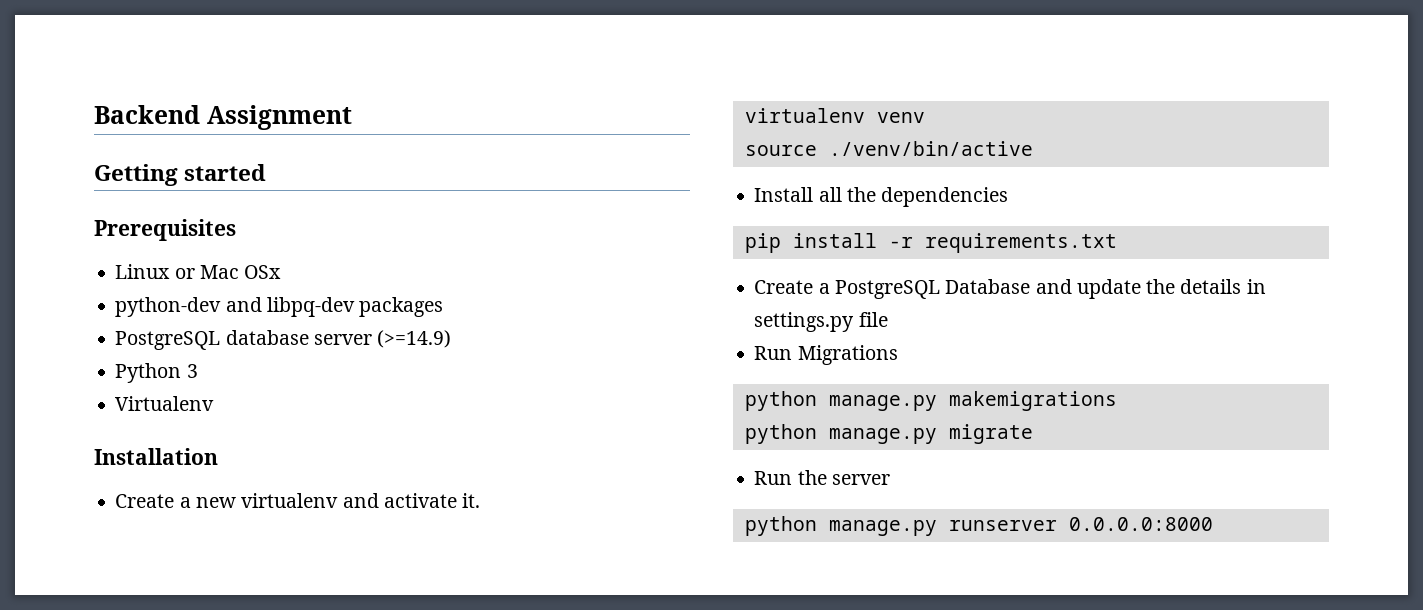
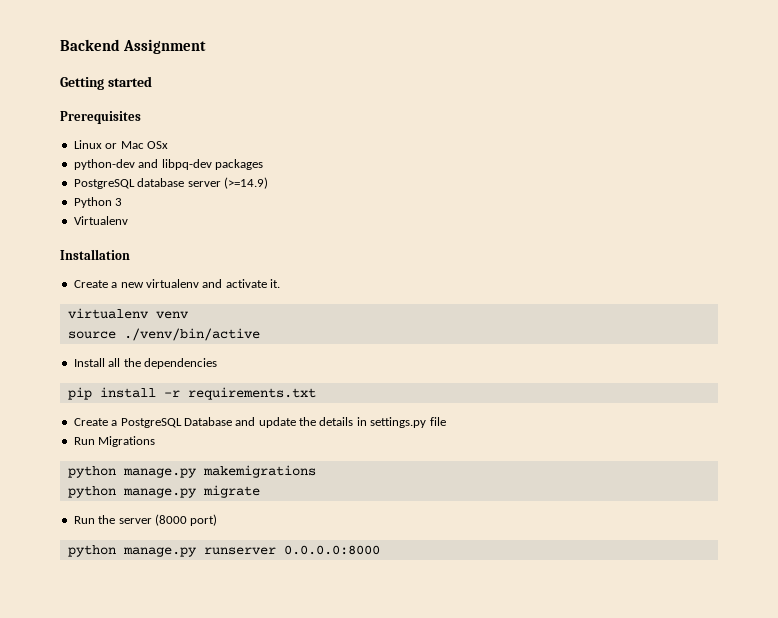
- Run the server
+ Run the server (8000 port)

